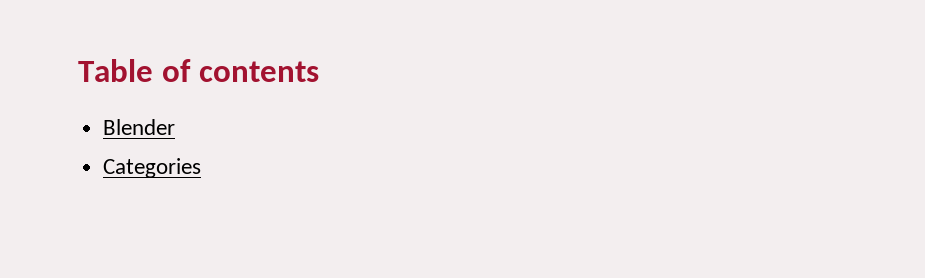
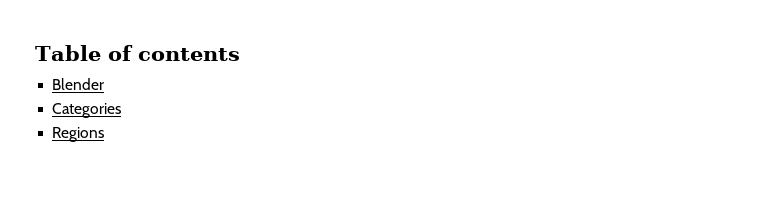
+ Regions

